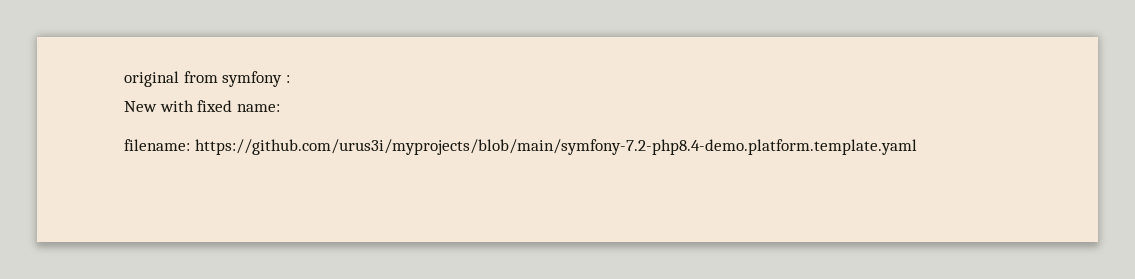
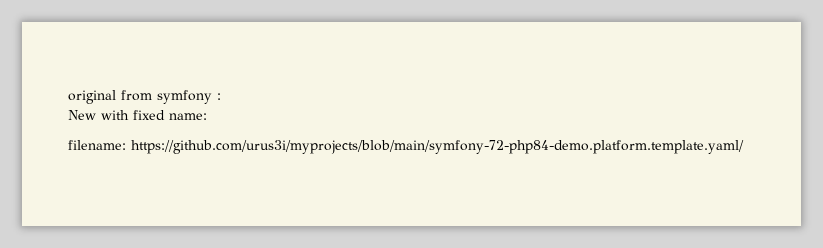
- filename: https://github.com/urus3i/myprojects/blob/main/symfony-7.2-php8.4-demo.platform.template.yaml
+ filename: https://github.com/urus3i/myprojects/blob/main/symfony-72-php84-demo.platform.template.yaml/

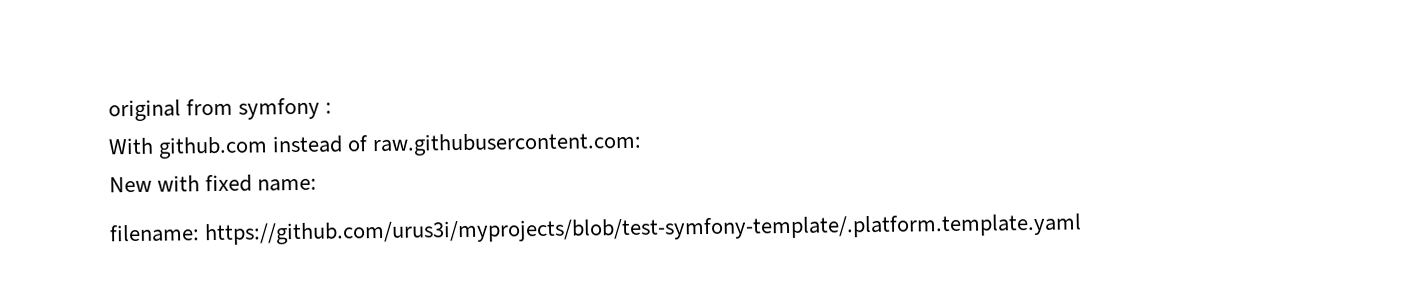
+ With github.com instead of raw.githubusercontent.com:
- filename: https://github.com/urus3i/myprojects/blob/main/symfony-72-php84-demo.platform.template.yaml/
+ filename: https://github.com/urus3i/myprojects/blob/test-symfony-template/.platform.template.yaml

